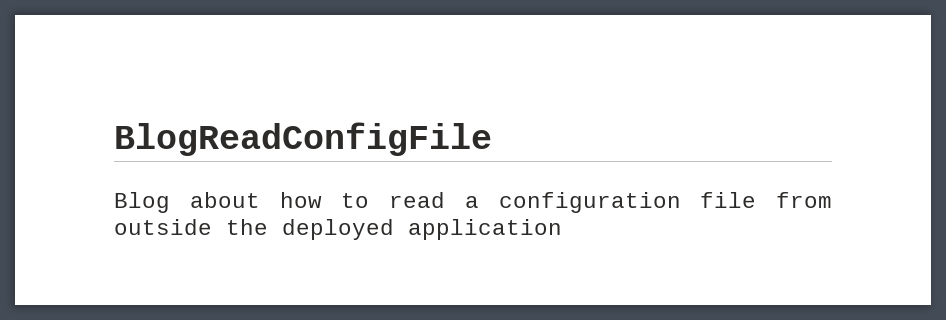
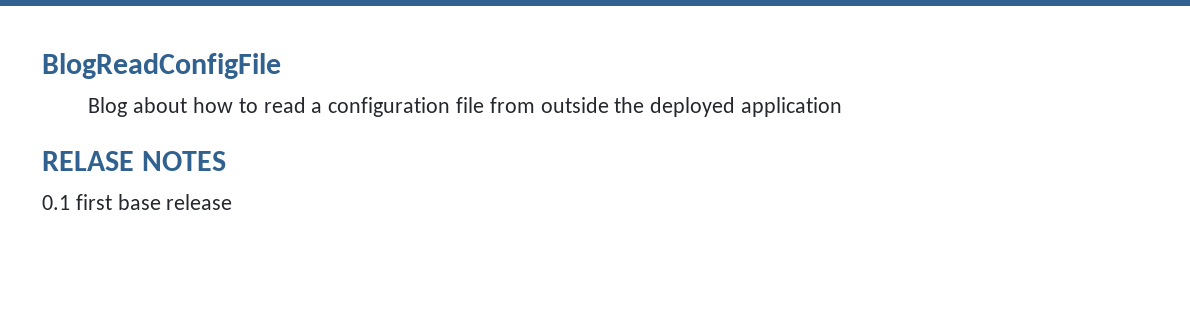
+ RELASE NOTES
+ 0.1 first base release

